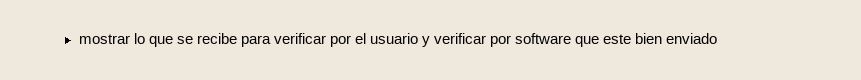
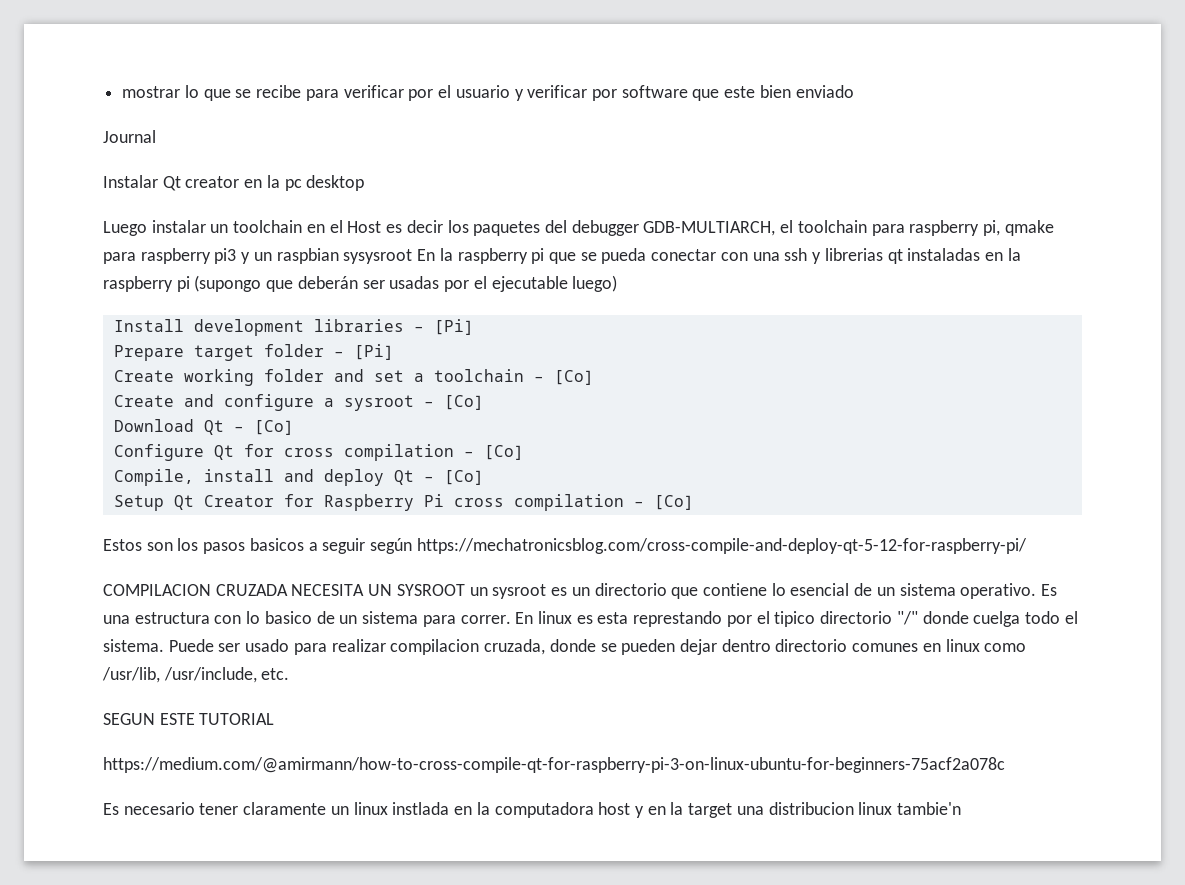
+ Journal
+ Instalar Qt creator en la pc desktop
+ Luego instalar un toolchain en el Host es decir los paquetes del debugger GDB-MULTIARCH, el toolchain para raspberry pi, qmake para raspberry pi3 y un raspbian sysysroot En la raspberry pi que se pueda conectar con una ssh y librerias qt instaladas en la raspberry pi (supongo que deberán ser usadas por el ejecutable luego)
+ Install development libraries – [Pi]
+ Prepare target folder – [Pi]
+ Create working folder and set a toolchain – [Co]
+ Create and configure a sysroot – [Co]
+ Download Qt – [Co]
+ Configure Qt for cross compilation – [Co]
+ Compile, install and deploy Qt – [Co]
+ Setup Qt Creator for Raspberry Pi cross compilation – [Co]
+ Estos son los pasos basicos a seguir según https://mechatronicsblog.com/cross-compile-and-deploy-qt-5-12-for-raspberry-pi/
+ COMPILACION CRUZADA NECESITA UN SYSROOT un sysroot es un directorio que contiene lo esencial de un sistema operativo. Es una estructura con lo basico de un sistema para correr. En linux es esta represtando por el tipico directorio "/" donde cuelga todo el sistema. Puede ser usado para realizar compilacion cruzada, donde se pueden dejar dentro directorio comunes en linux como /usr/lib, /usr/include, etc.
+ SEGUN ESTE TUTORIAL
+ https://medium.com/@amirmann/how-to-cross-compile-qt-for-raspberry-pi-3-on-linux-ubuntu-for-beginners-75acf2a078c
+ Es necesario tener claramente un linux instlada en la computadora host y en la target una distribucion linux tambie'n

